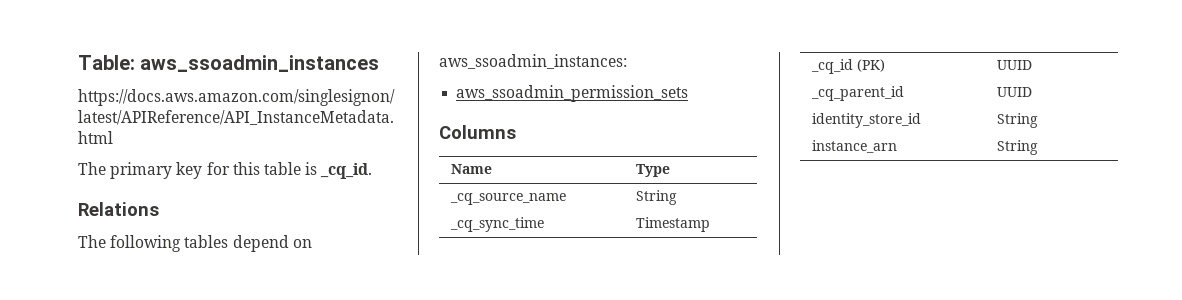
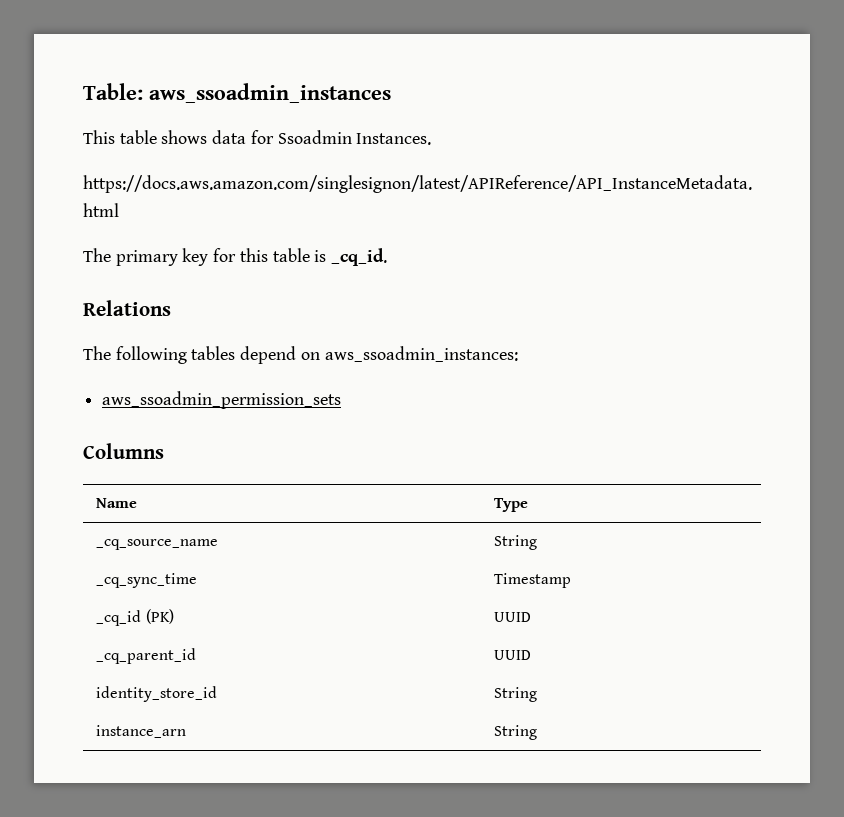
+ This table shows data for Ssoadmin Instances.

